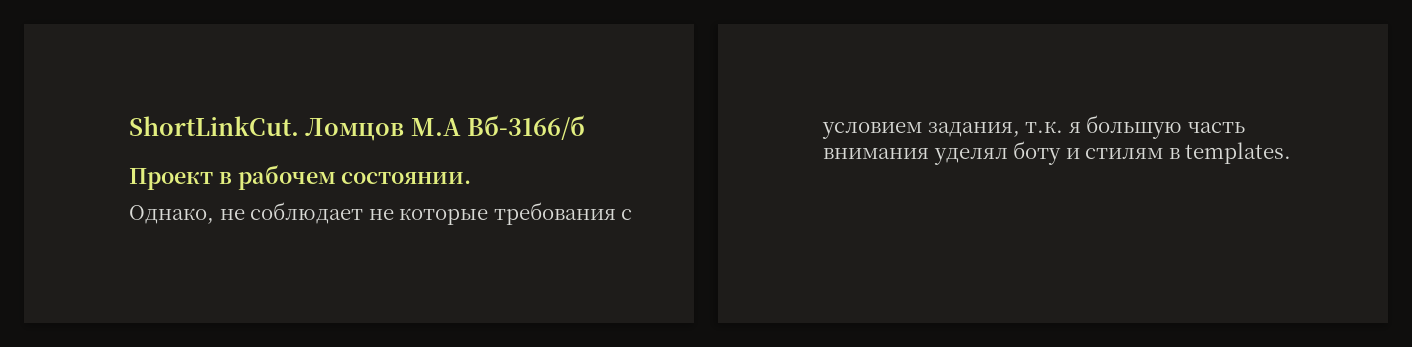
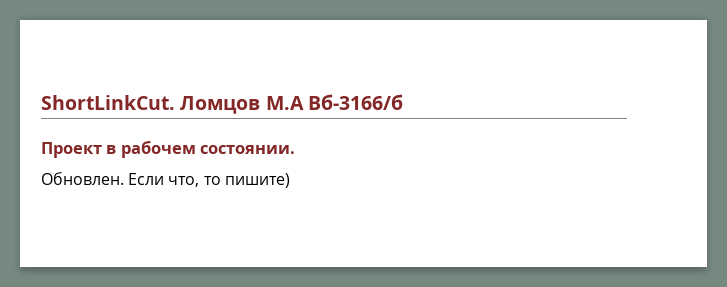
- Однако, не соблюдает не которые требования с условием задания, т.к. я большую часть внимания уделял боту и стилям в templates.
+ Обновлен. Если что, то пишите)

